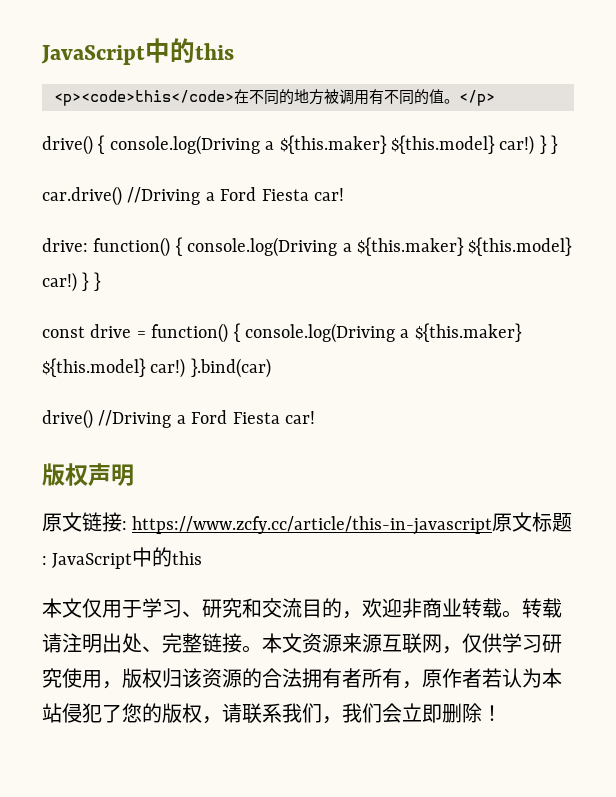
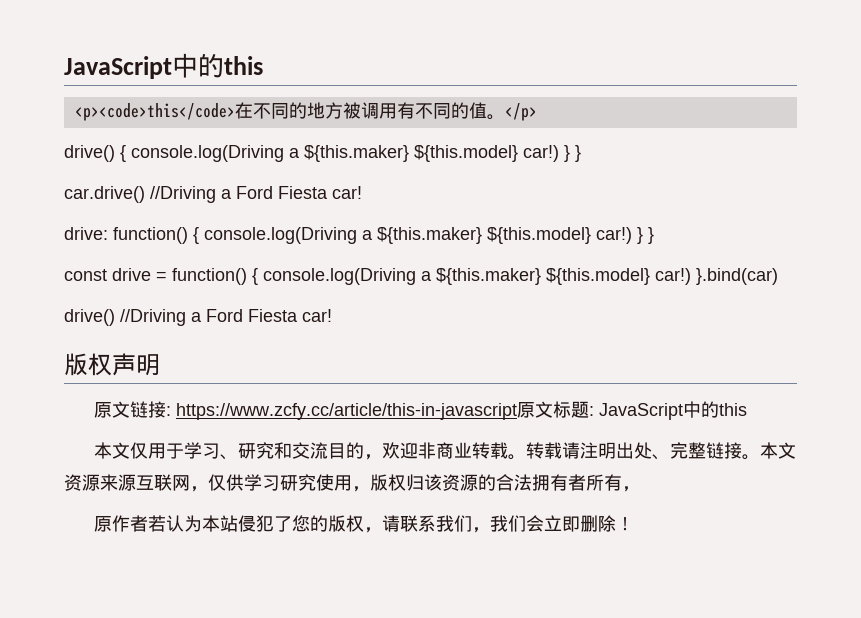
- 本文资源来源互联网，仅供学习研究使用，版权归该资源的合法拥有者所有，原作者若认为本站侵犯了您的版权，请联系我们，我们会立即删除！
+ 本文资源来源互联网，仅供学习研究使用，版权归该资源的合法拥有者所有，
+ 原作者若认为本站侵犯了您的版权，请联系我们，我们会立即删除！

